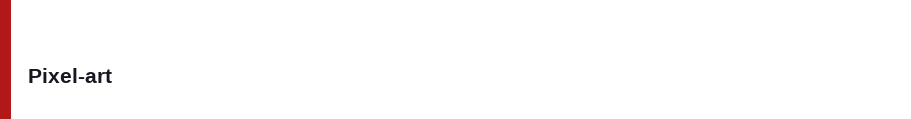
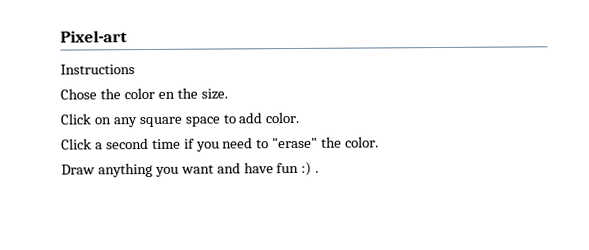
+ Instructions
+ Chose the color en the size.
+ Click on any square space to add color.
+ Click a second time if you need to "erase" the color.
+ Draw anything you want and have fun :) .

